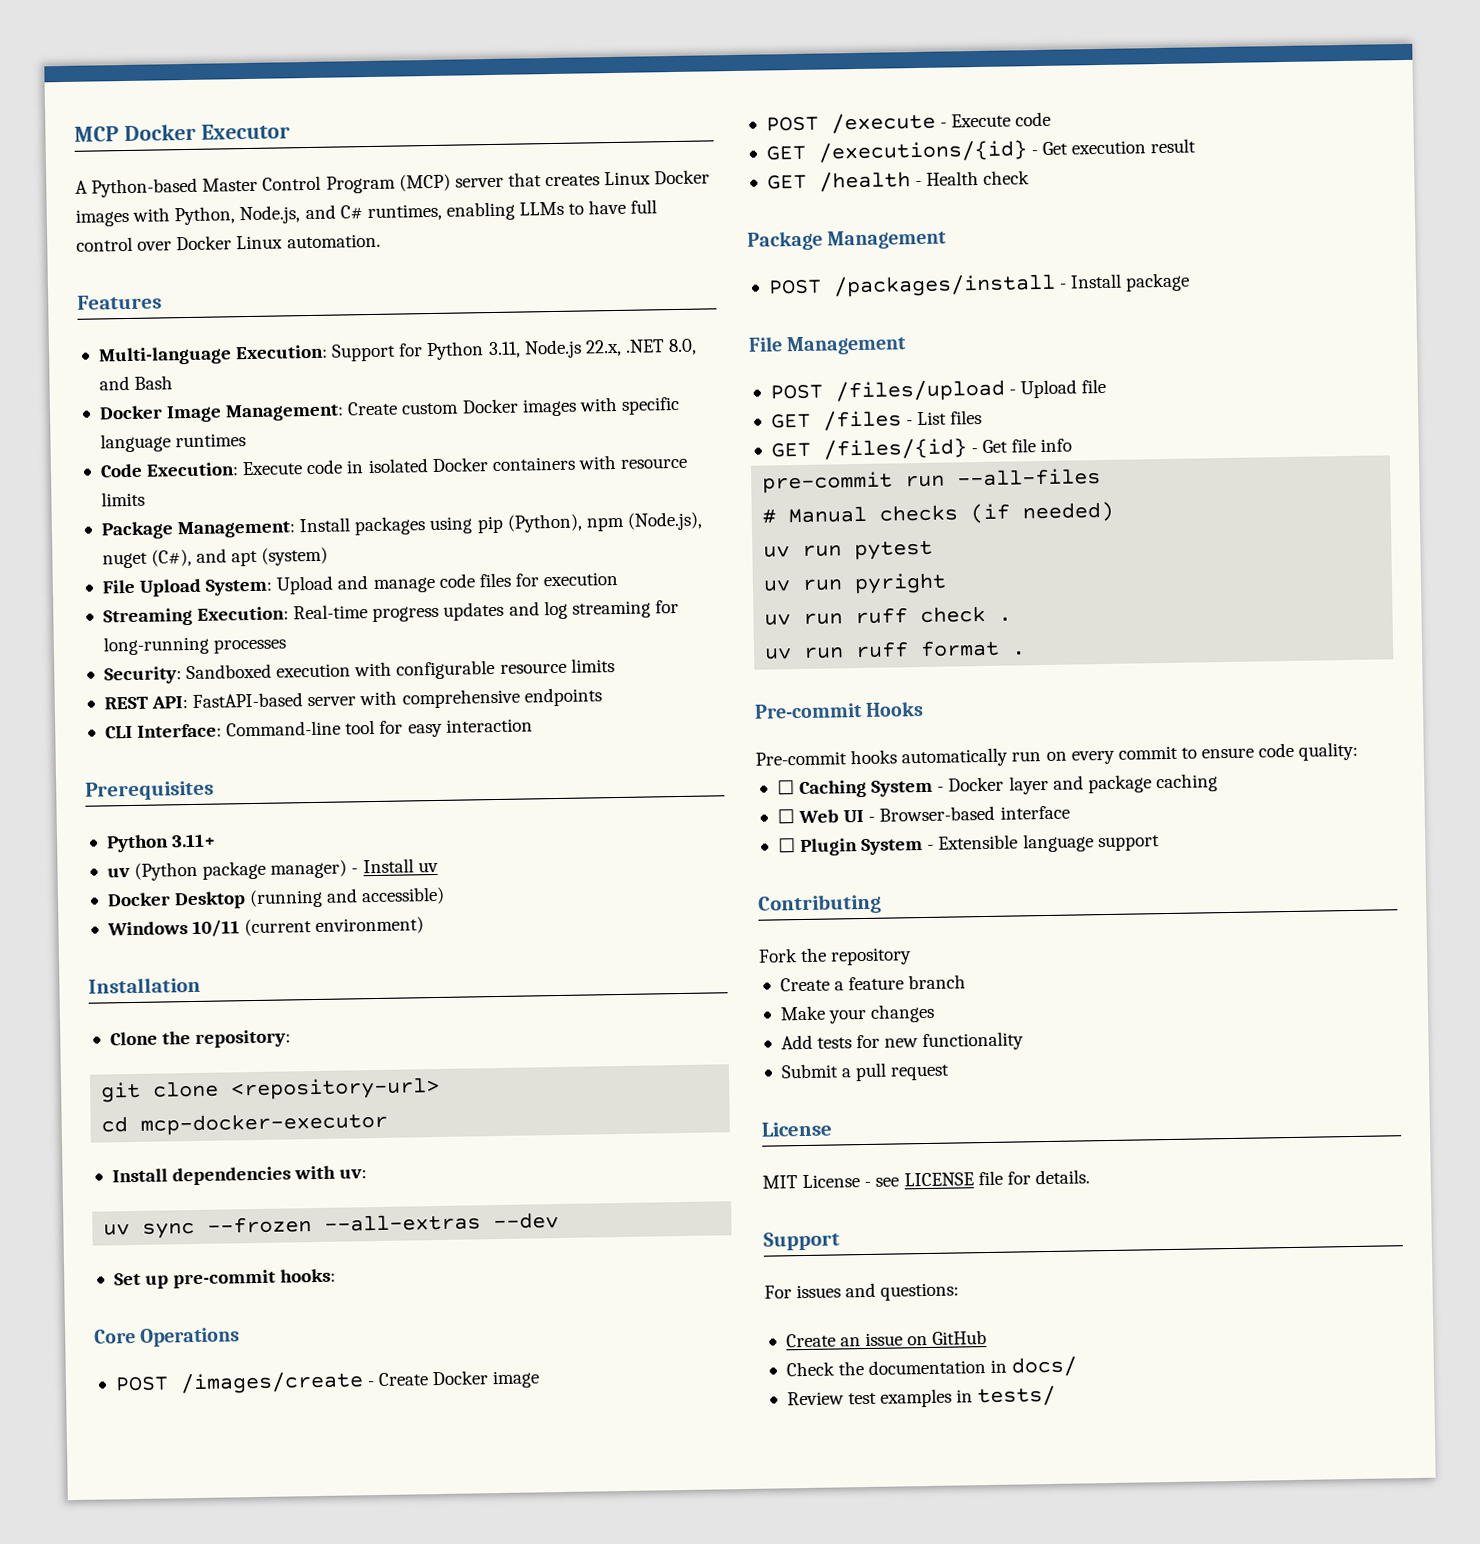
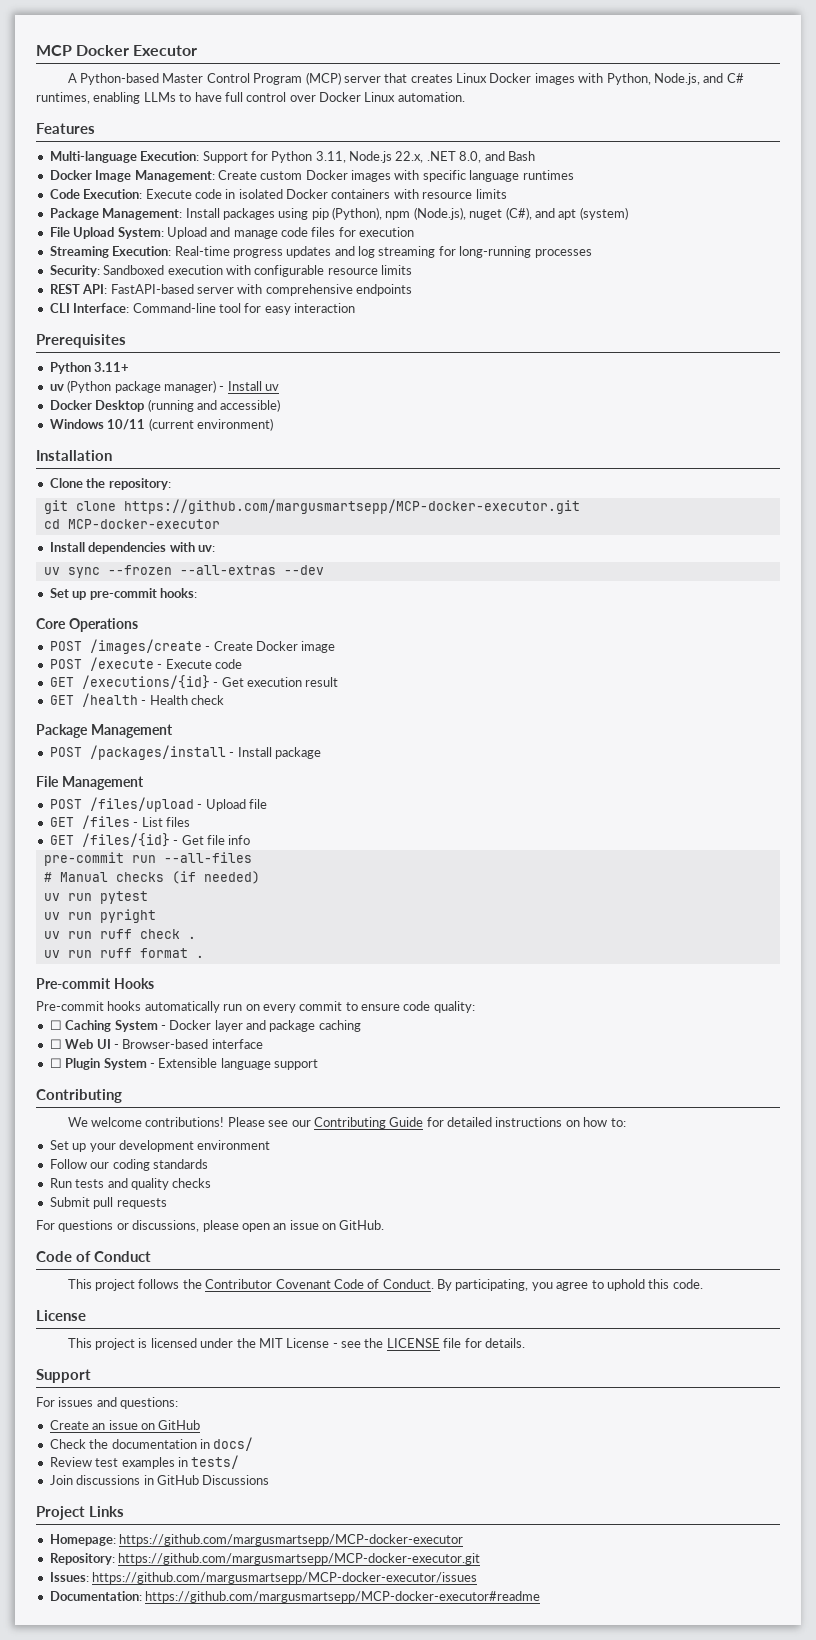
- git clone <repository-url>
+ git clone https://github.com/margusmartsepp/MCP-docker-executor.git
- cd mcp-docker-executor
+ cd MCP-docker-executor
- Fork the repository
- Create a feature branch
- Make your changes
- Add tests for new functionality
- Submit a pull request
+ We welcome contributions! Please see our Contributing Guide for detailed instructions on how to:
+ Set up your development environment
+ Follow our coding standards
+ Run tests and quality checks
+ Submit pull requests
+ For questions or discussions, please open an issue on GitHub.
+ Code of Conduct
+ This project follows the Contributor Covenant Code of Conduct. By participating, you agree to uphold this code.
  License
- MIT License - see LICENSE file for details.
+ This project is licensed under the MIT License - see the LICENSE file for details.
+ Join discussions in GitHub Discussions
+ Project Links
+ Homepage: https://github.com/margusmartsepp/MCP-docker-executor
+ Repository: https://github.com/margusmartsepp/MCP-docker-executor.git
+ Issues: https://github.com/margusmartsepp/MCP-docker-executor/issues
+ Documentation: https://github.com/margusmartsepp/MCP-docker-executor#readme

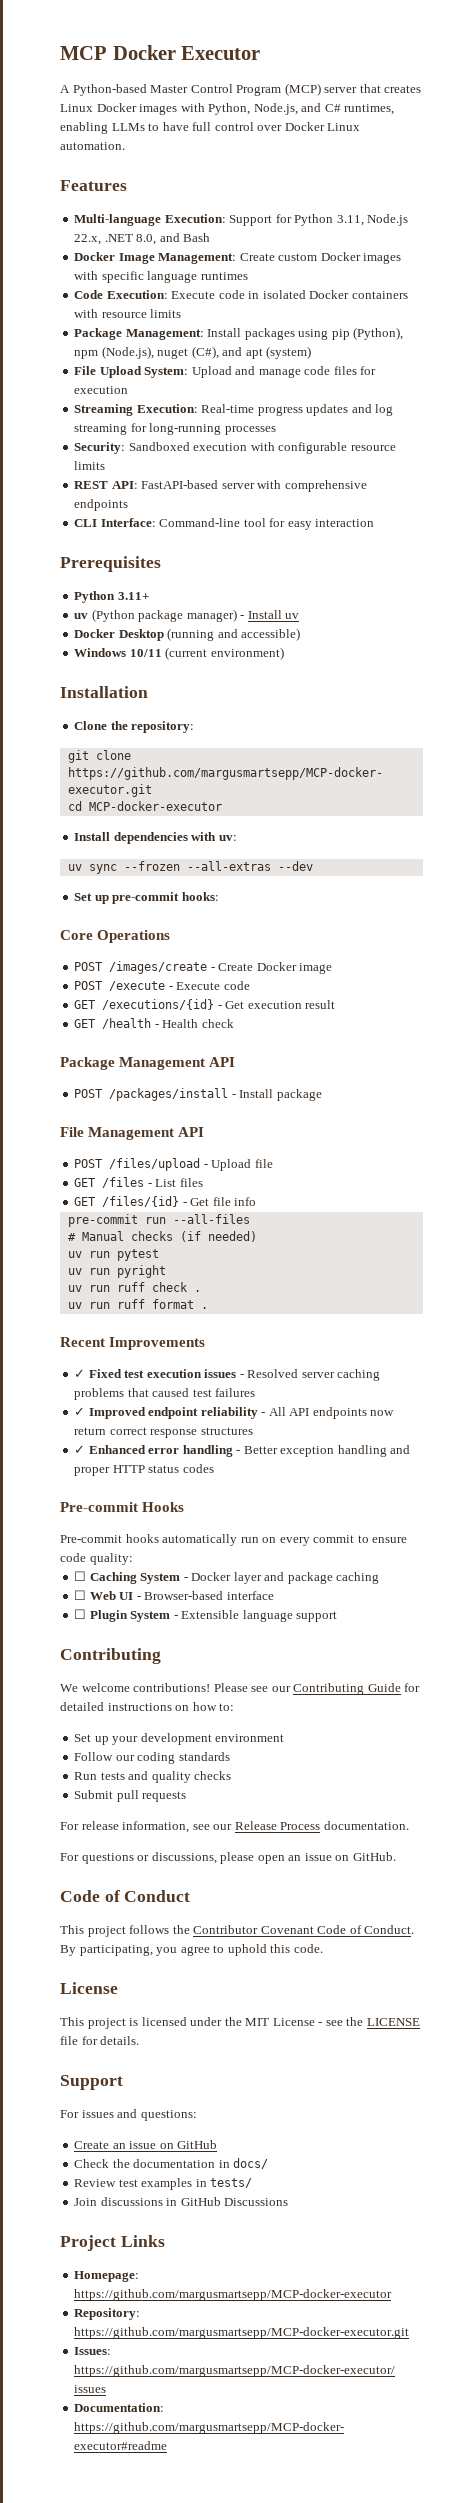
- Package Management
+ Package Management API
- File Management
+ File Management API
+ Recent Improvements
+ ✓ Fixed test execution issues - Resolved server caching problems that caused test failures
+ ✓ Improved endpoint reliability - All API endpoints now return correct response structures
+ ✓ Enhanced error handling - Better exception handling and proper HTTP status codes
+ For release information, see our Release Process documentation.

